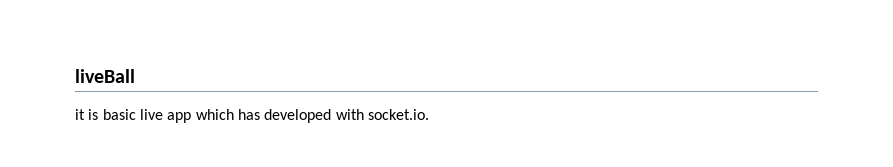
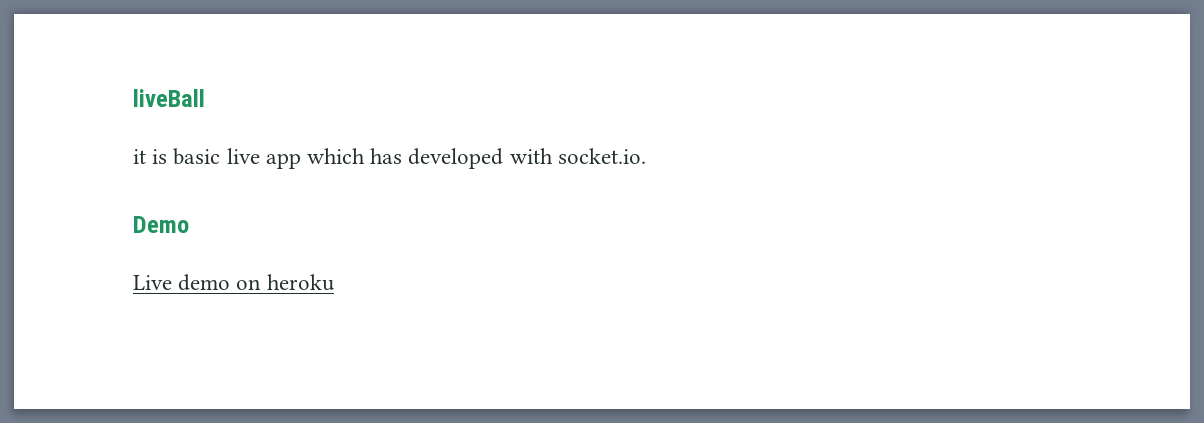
+ Demo
+ Live demo on heroku

